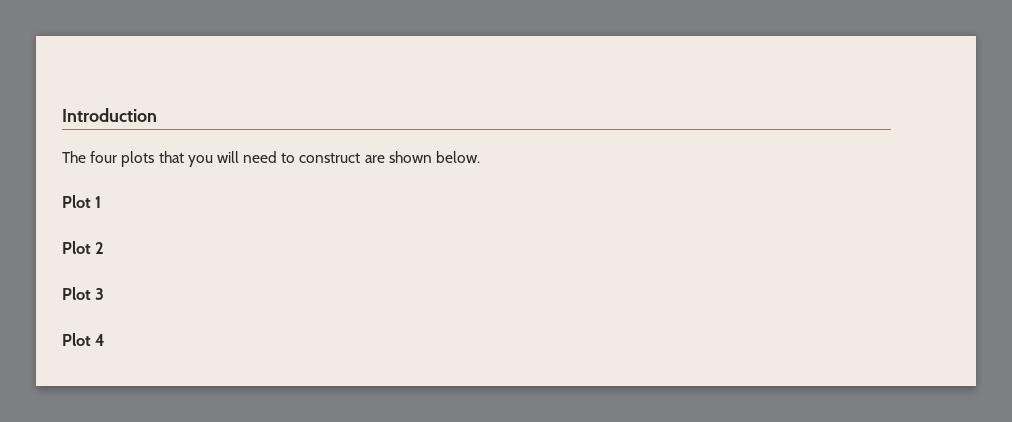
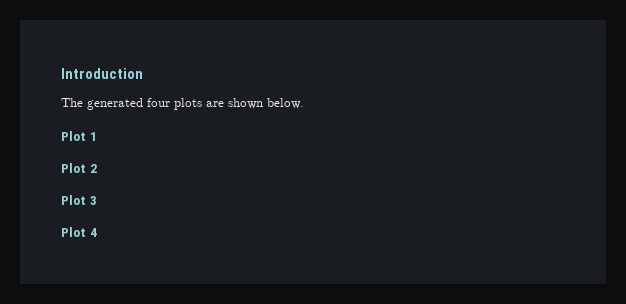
- The four plots that you will need to construct are shown below.
+ The generated four plots are shown below.

